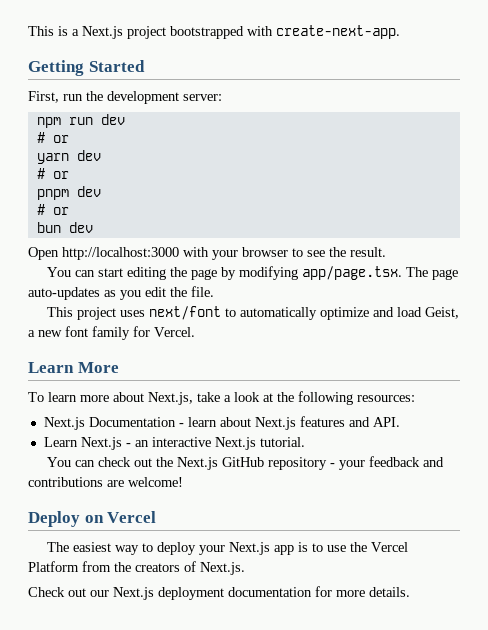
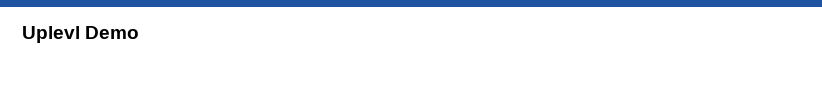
- This is a Next.js project bootstrapped with create-next-app.
- Getting Started
- First, run the development server:
- npm run dev
- # or
- yarn dev
- # or
- pnpm dev
- # or
- bun dev
- Open http://localhost:3000 with your browser to see the result.
- You can start editing the page by modifying app/page.tsx. The page auto-updates as you edit the file.
- This project uses next/font to automatically optimize and load Geist, a new font family for Vercel.
- Learn More
- To learn more about Next.js, take a look at the following resources:
- Next.js Documentation - learn about Next.js features and API.
- Learn Next.js - an interactive Next.js tutorial.
- You can check out the Next.js GitHub repository - your feedback and contributions are welcome!
- Deploy on Vercel
- The easiest way to deploy your Next.js app is to use the Vercel Platform from the creators of Next.js.
- Check out our Next.js deployment documentation for more details.
+ Uplevl Demo

